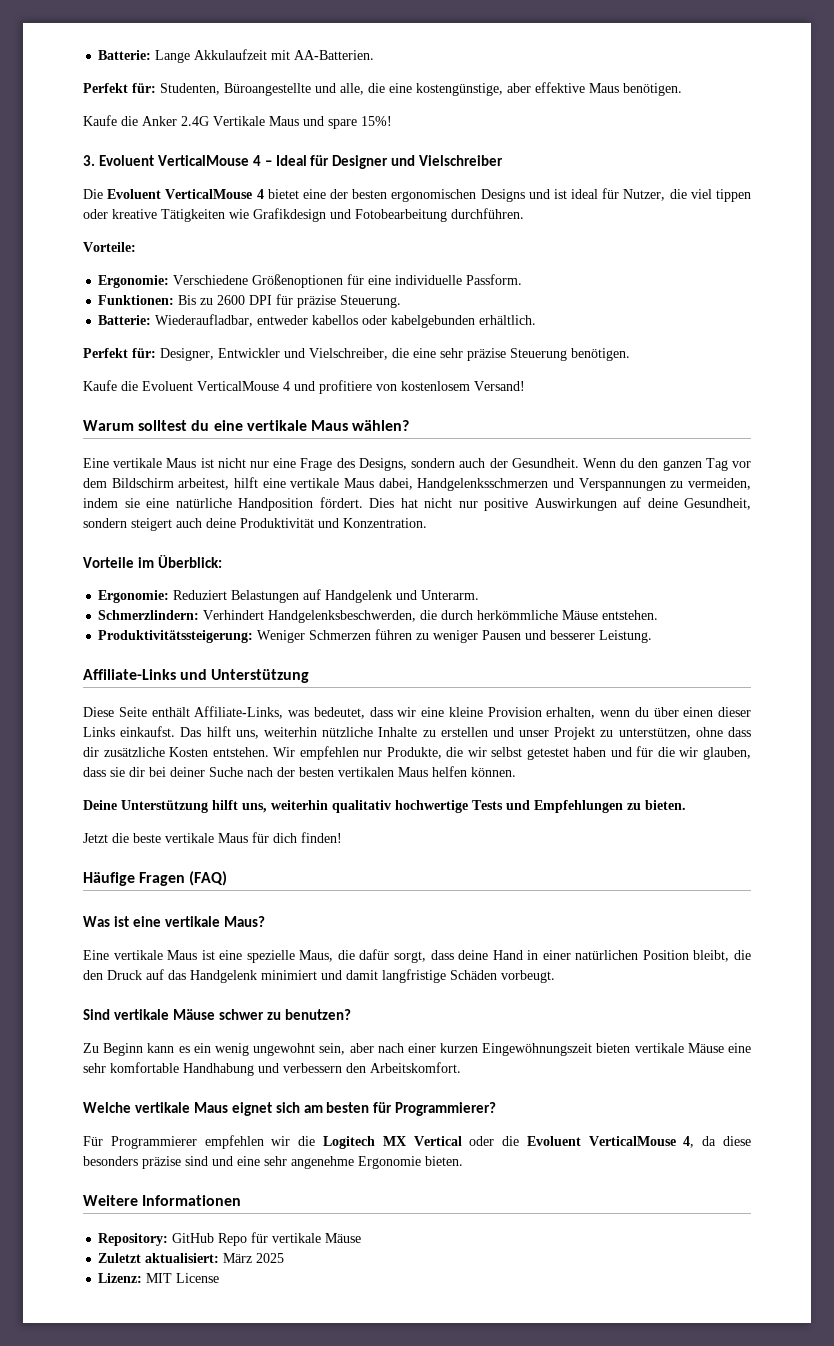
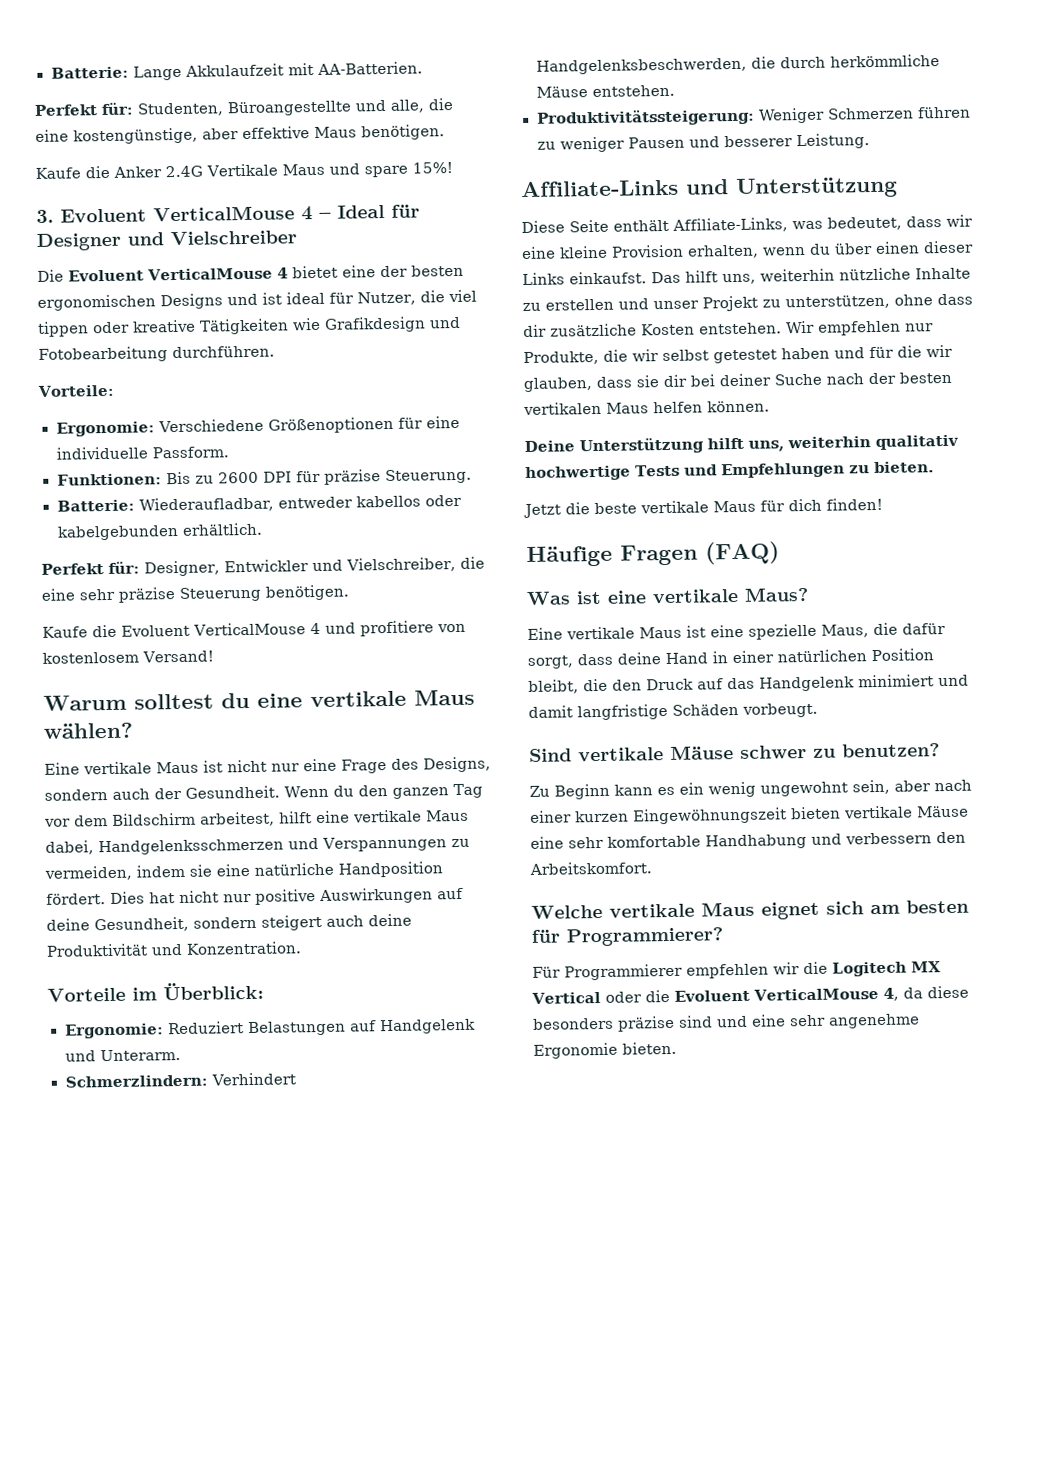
- Weitere Informationen
- Repository: GitHub Repo für vertikale Mäuse
- Zuletzt aktualisiert: März 2025
- Lizenz: MIT License

